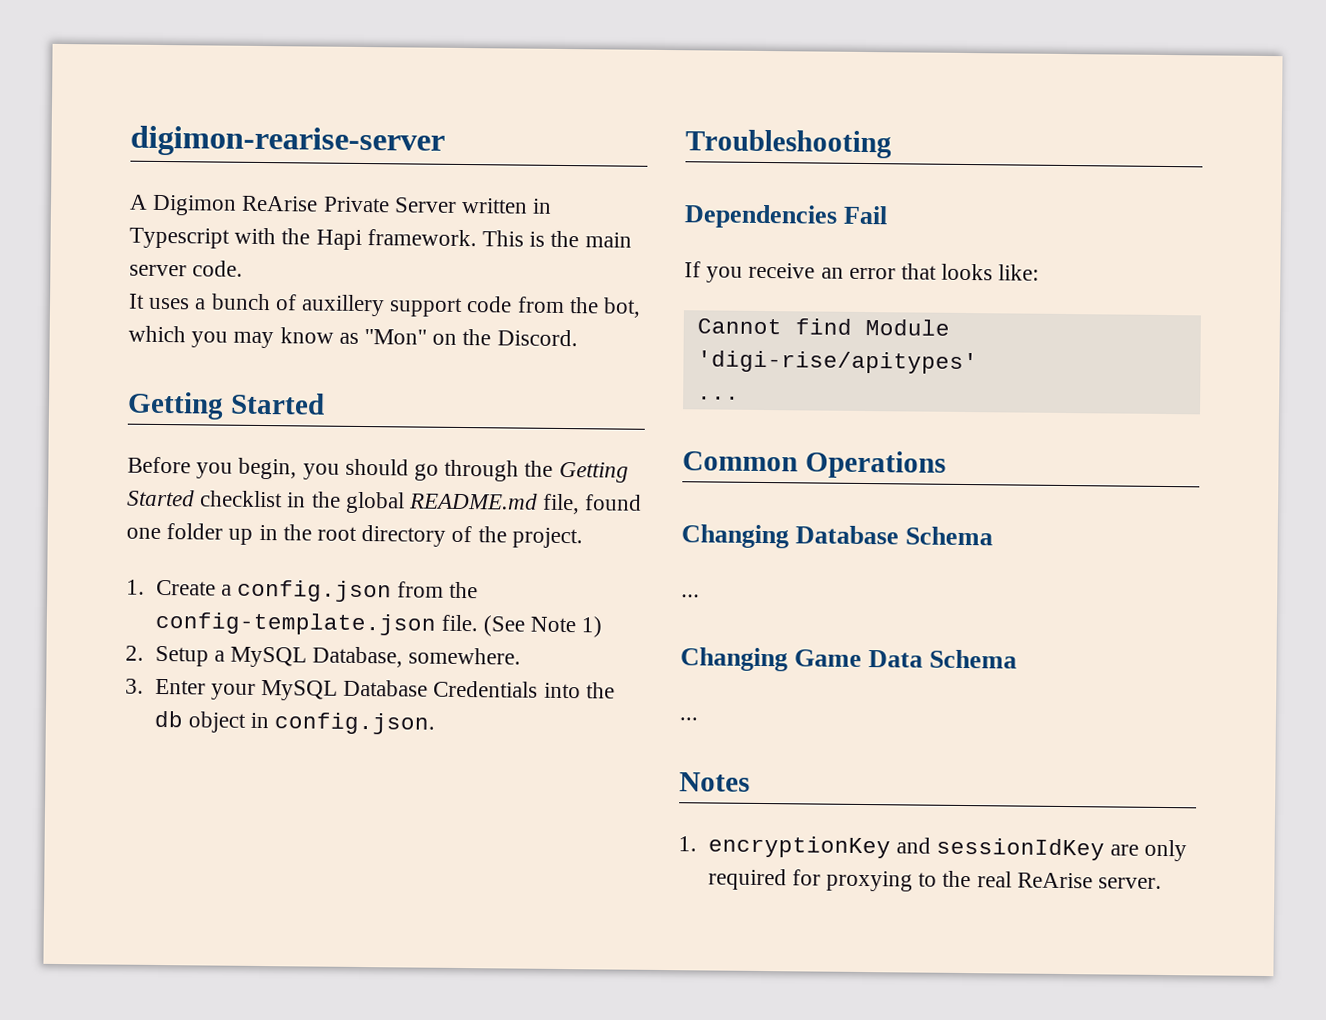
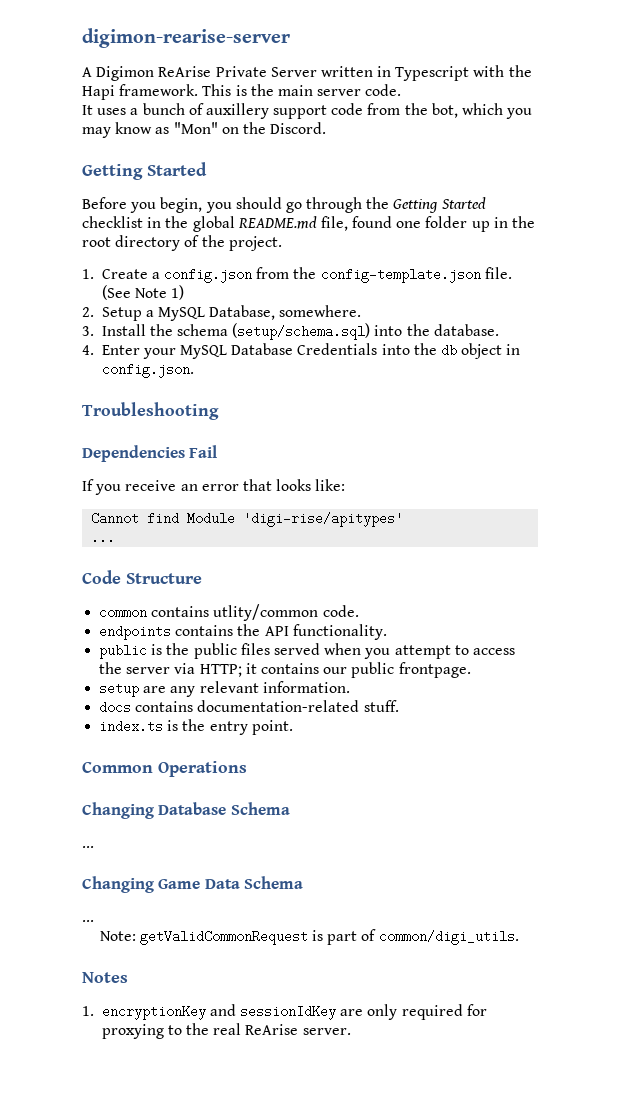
- 3. Enter your MySQL Database Credentials into the db object in config.json.
+ 3. Install the schema (setup/schema.sql) into the database.
+ 4. Enter your MySQL Database Credentials into the db object in config.json.
+ Code Structure
+ common contains utlity/common code.
+ endpoints contains the API functionality.
+ public is the public files served when you attempt to access the server via HTTP; it contains our public frontpage.
+ setup are any relevant information.
+ docs contains documentation-related stuff.
+ index.ts is the entry point.
+ Note: getValidCommonRequest is part of common/digi_utils.

